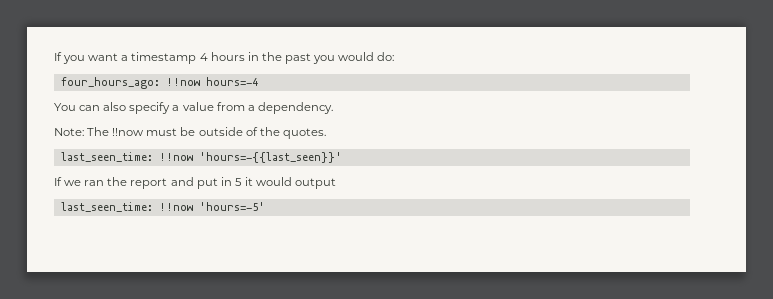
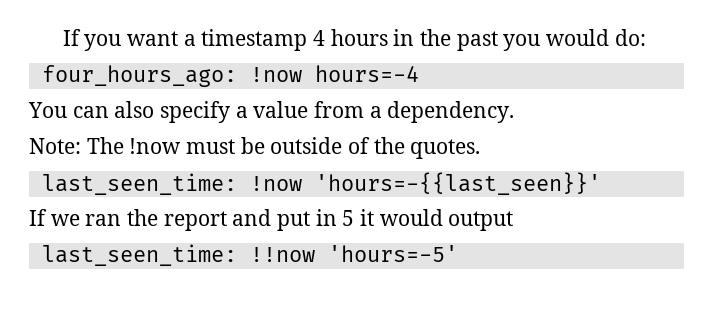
- four_hours_ago: !!now hours=-4
+ four_hours_ago: !now hours=-4
- Note: The !!now must be outside of the quotes.
+ Note: The !now must be outside of the quotes.
- last_seen_time: !!now 'hours=-{{last_seen}}'
+ last_seen_time: !now 'hours=-{{last_seen}}'

